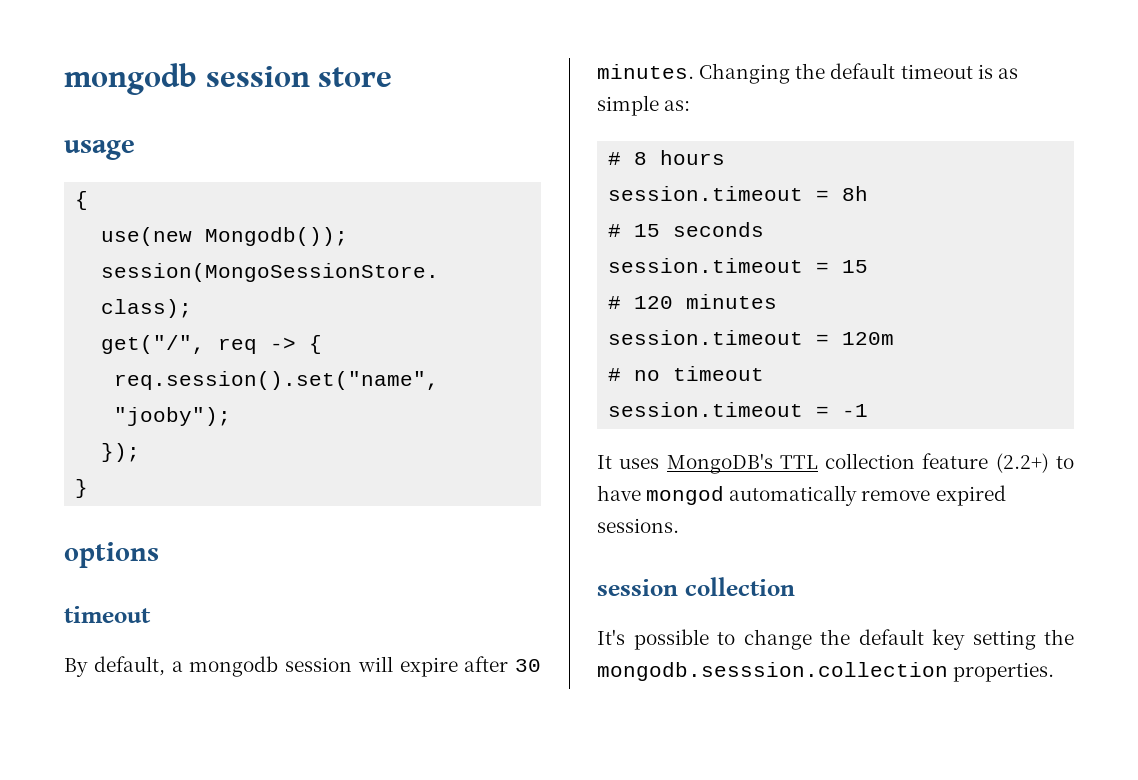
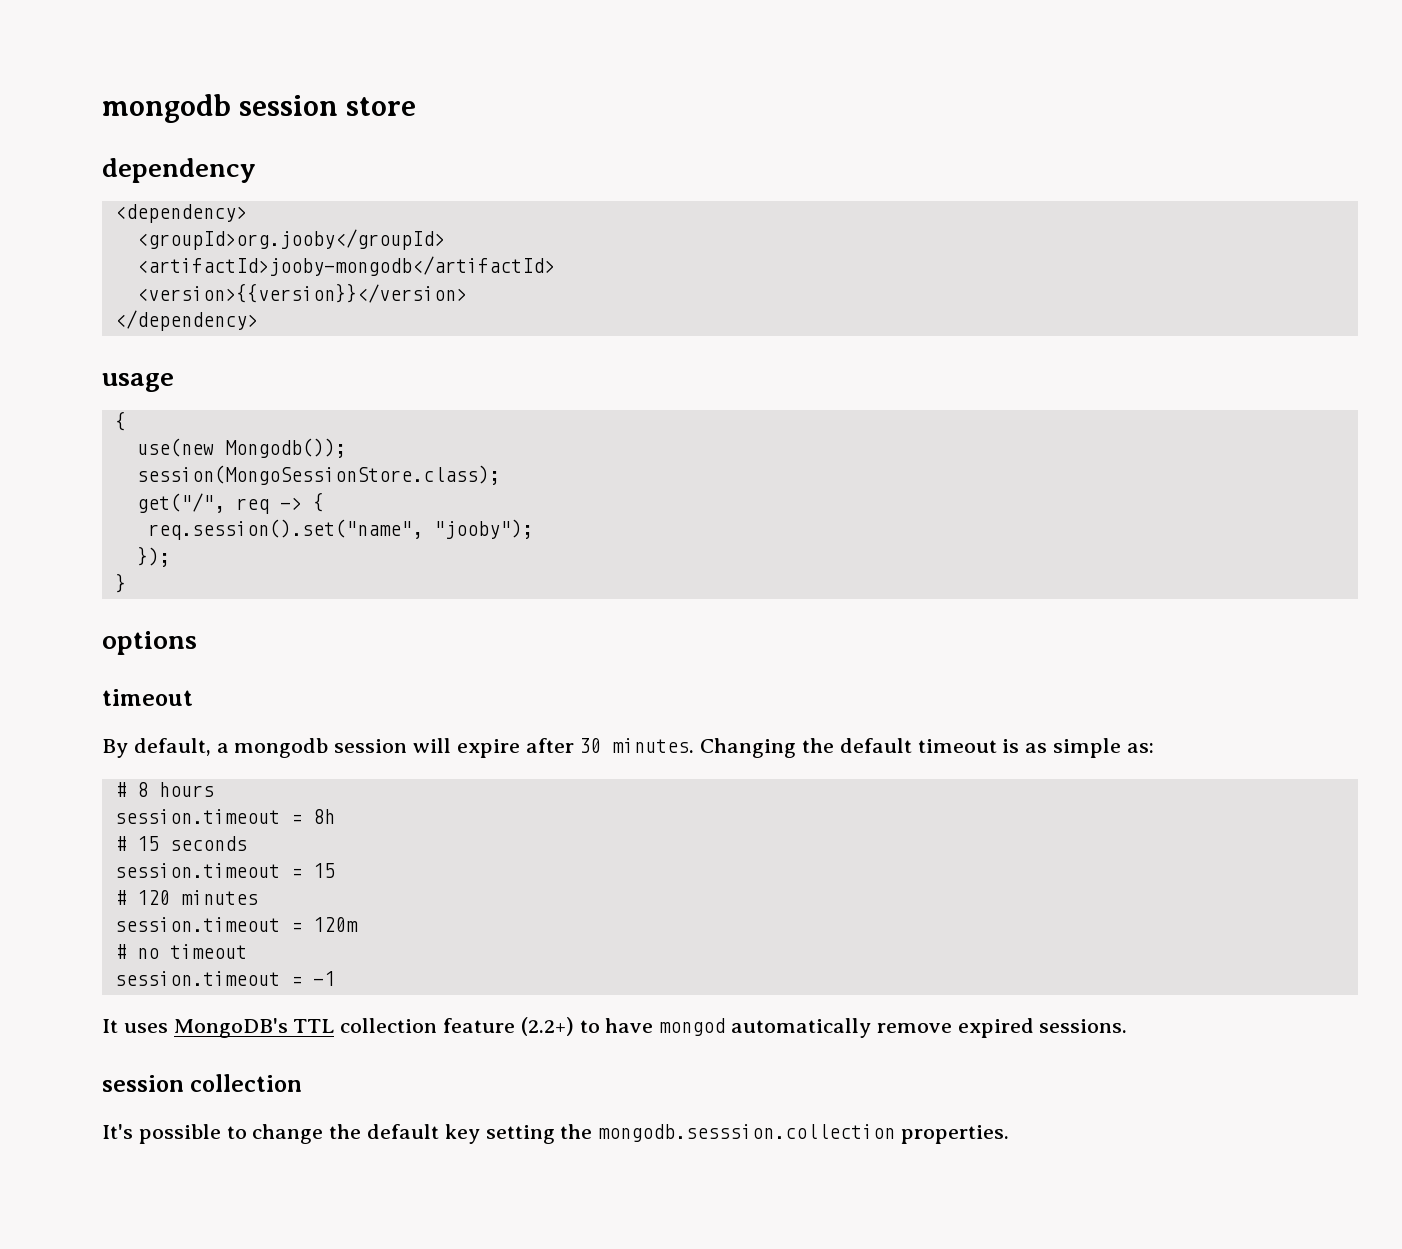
+ dependency
+ <dependency>
+ <groupId>org.jooby</groupId>
+ <artifactId>jooby-mongodb</artifactId>
+ <version>{{version}}</version>
+ </dependency>

